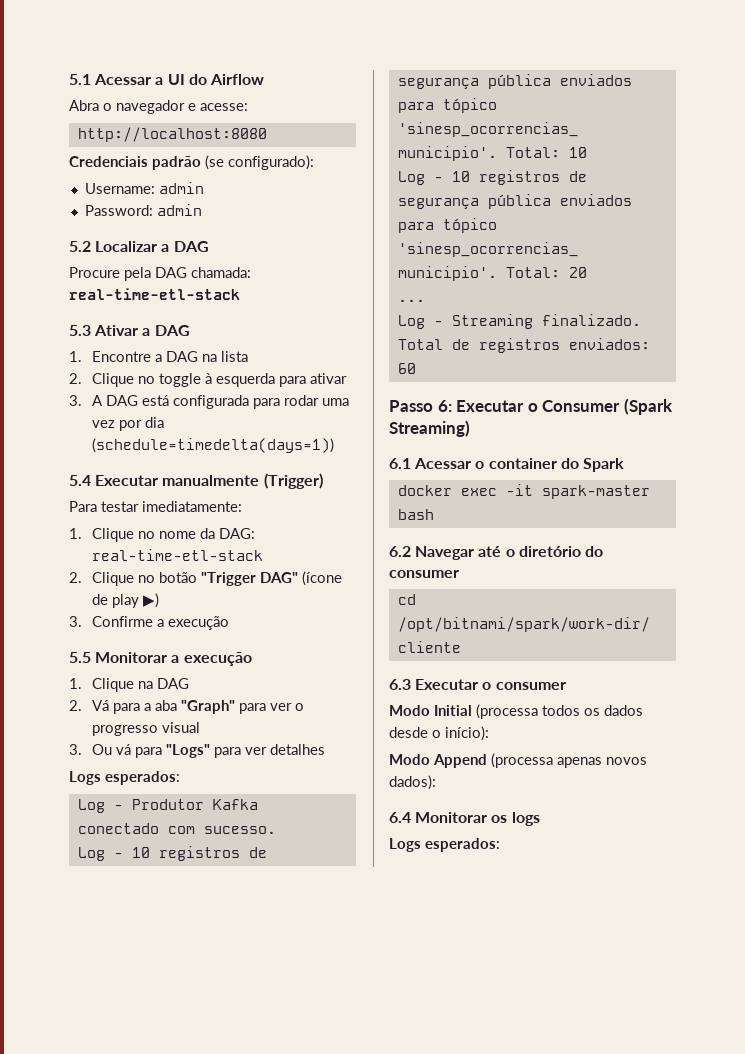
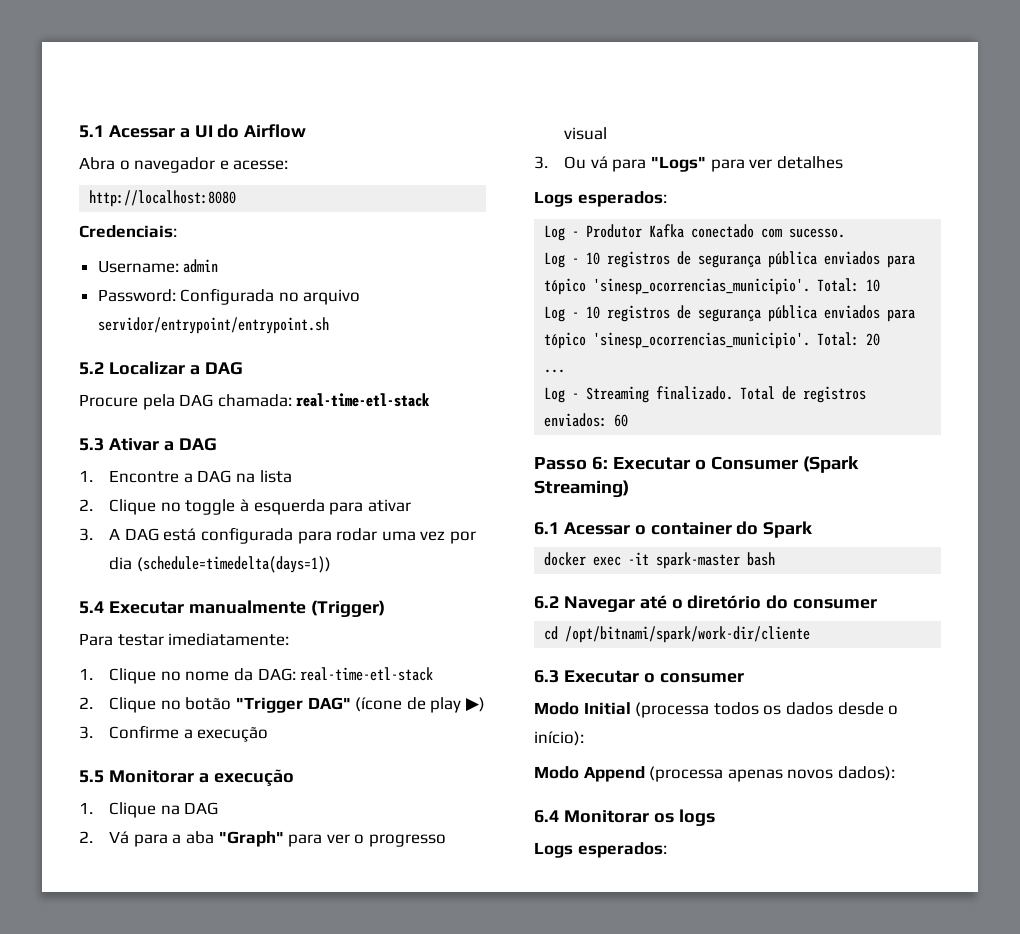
- Credenciais padrão (se configurado):
+ Credenciais:
- Password: admin
+ Password: Configurada no arquivo servidor/entrypoint/entrypoint.sh

